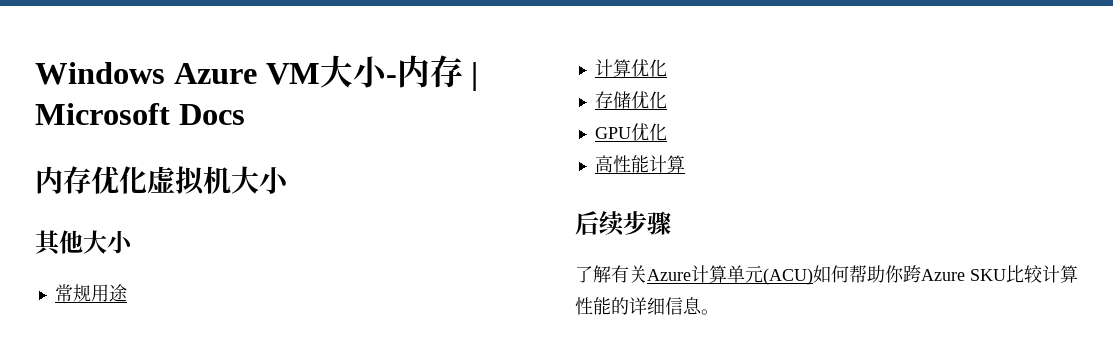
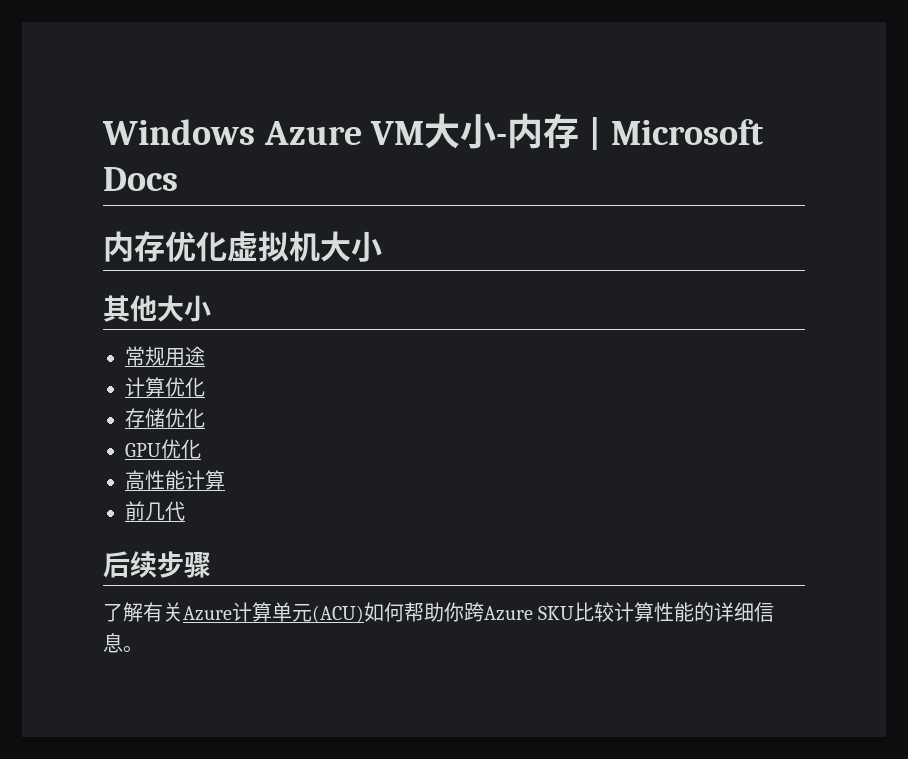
+ 前几代

